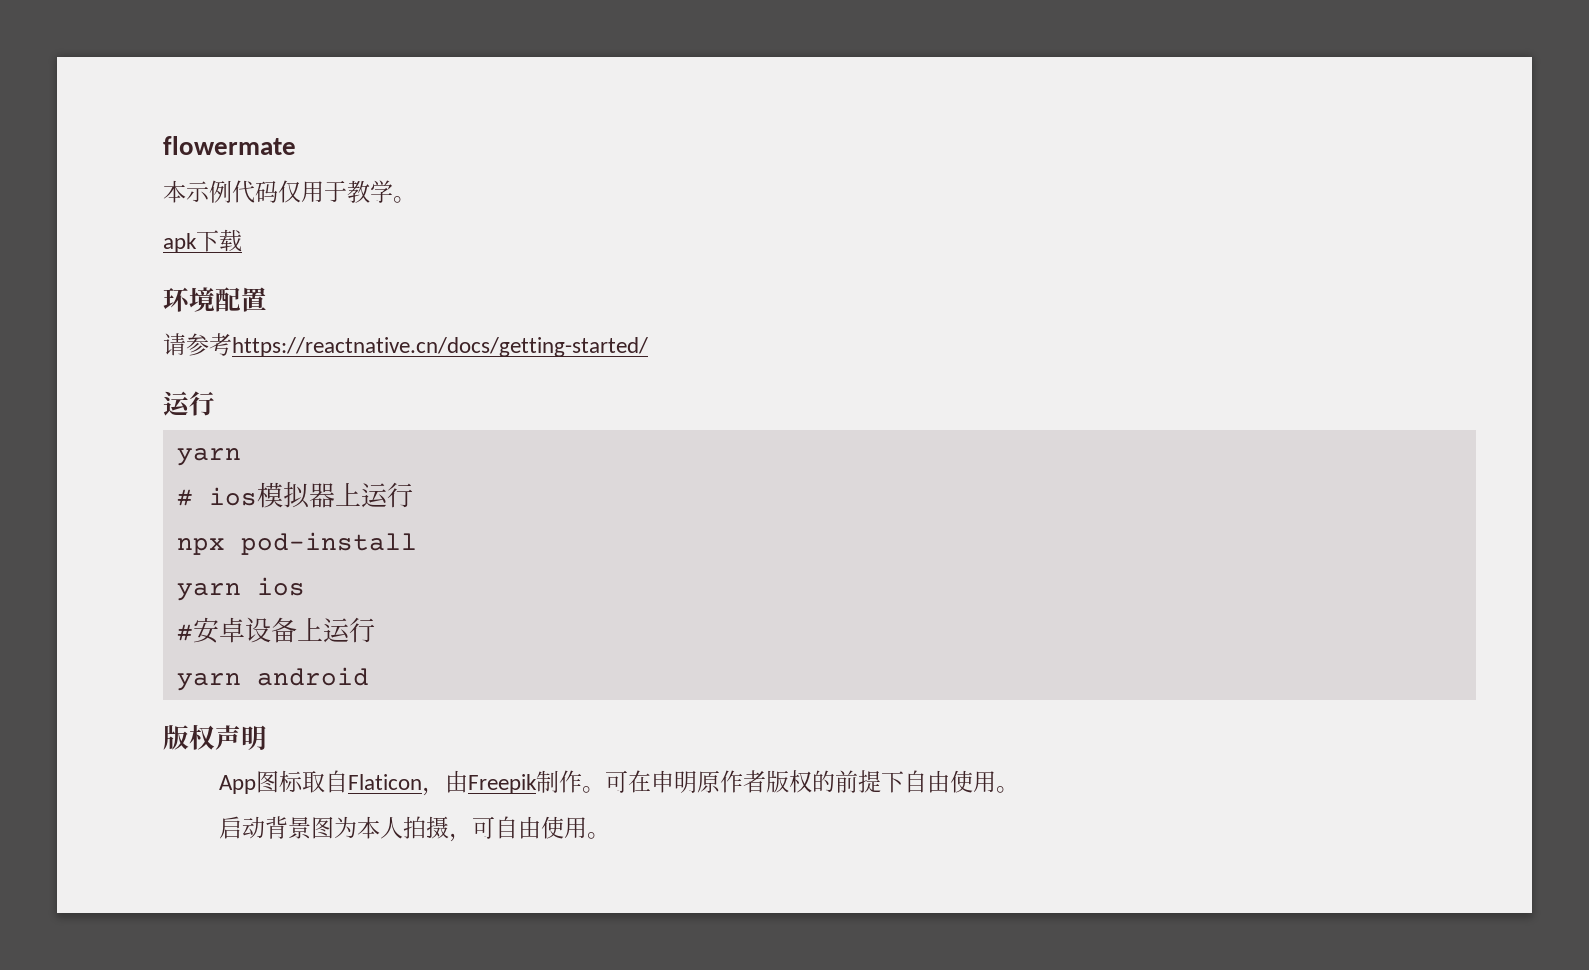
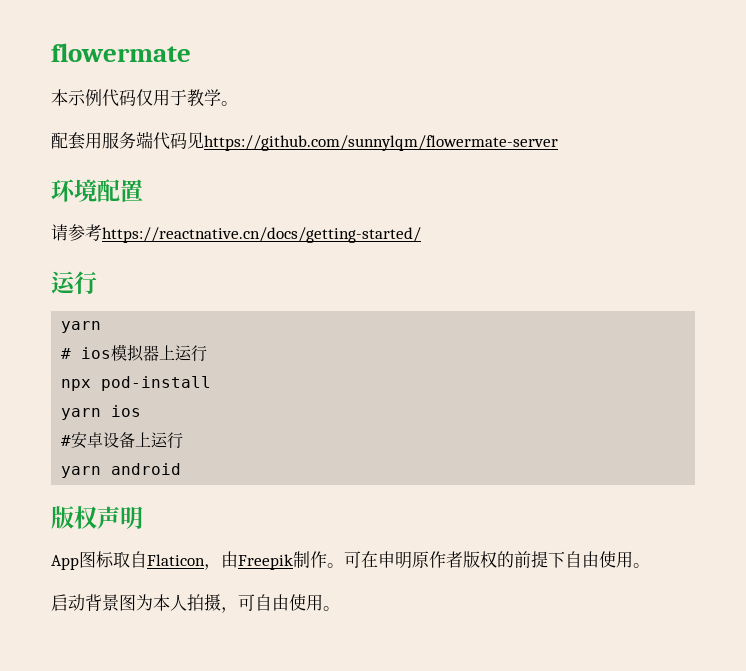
- apk下载
+ 配套用服务端代码见https://github.com/sunnylqm/flowermate-server

